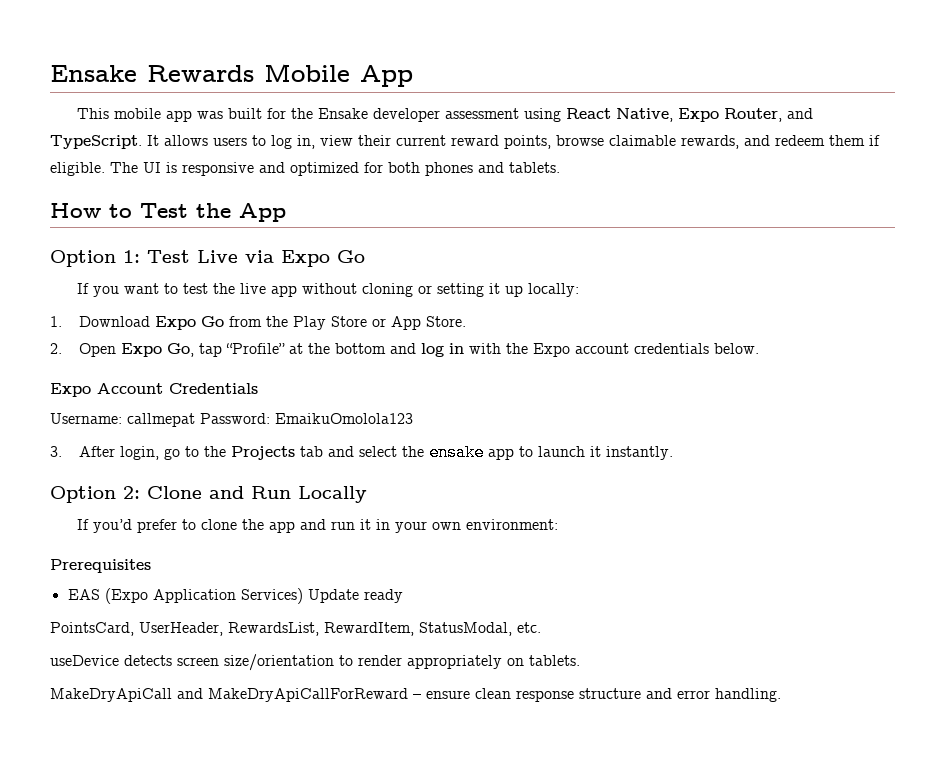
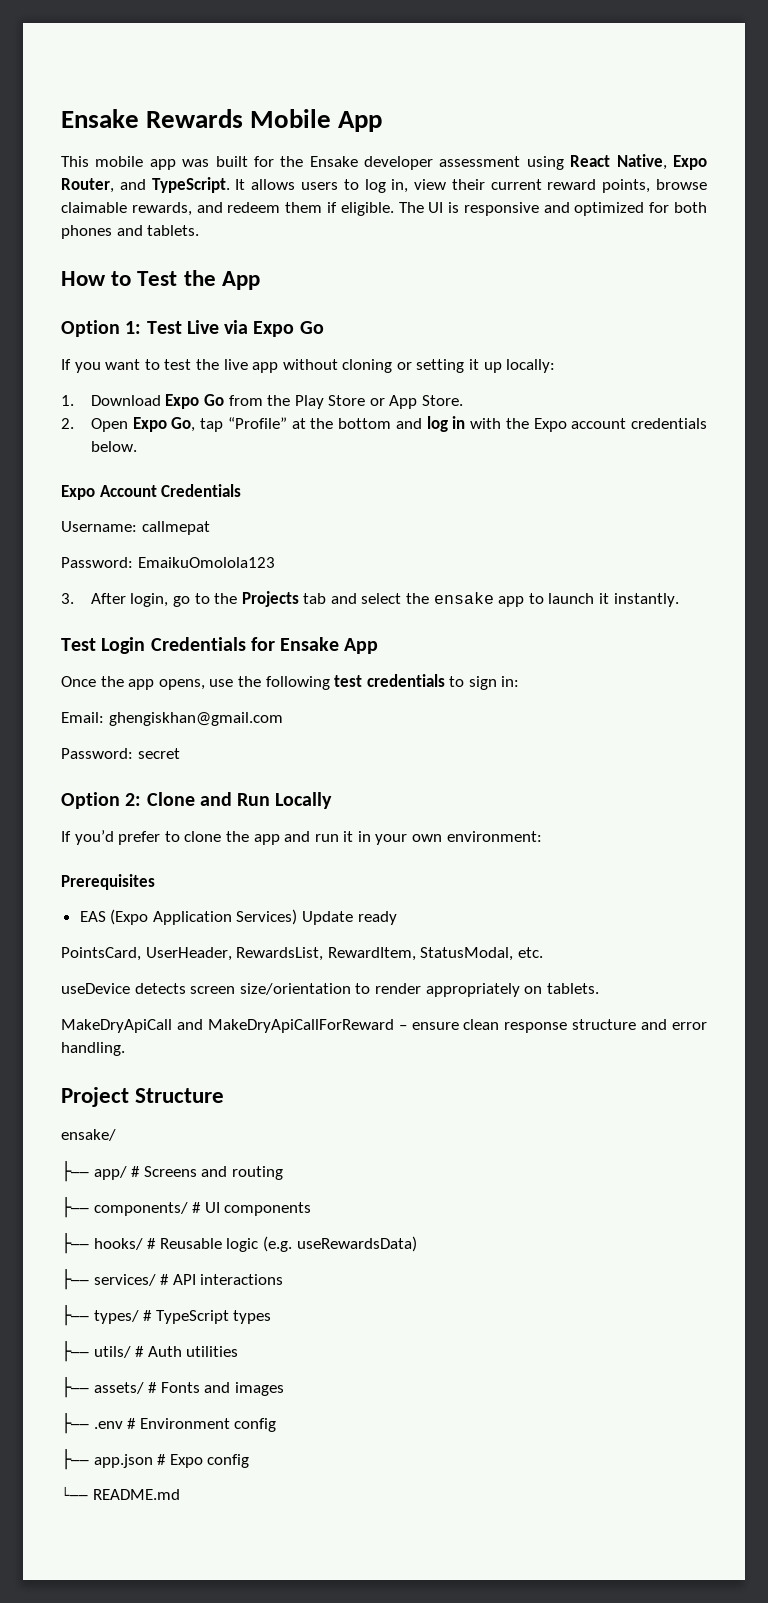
- Username: callmepat Password: EmaikuOmolola123
+ Username: callmepat
+ Password: EmaikuOmolola123
+ Test Login Credentials for Ensake App
+ Once the app opens, use the following test credentials to sign in:
+ Email: ghengiskhan@gmail.com
+ Password: secret
+ Project Structure
+ ensake/
+ ├── app/ # Screens and routing
+ ├── components/ # UI components
+ ├── hooks/ # Reusable logic (e.g. useRewardsData)
+ ├── services/ # API interactions
+ ├── types/ # TypeScript types
+ ├── utils/ # Auth utilities
+ ├── assets/ # Fonts and images
+ ├── .env # Environment config
+ ├── app.json # Expo config
+ └── README.md

